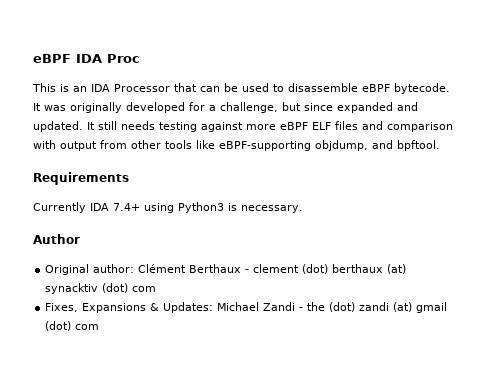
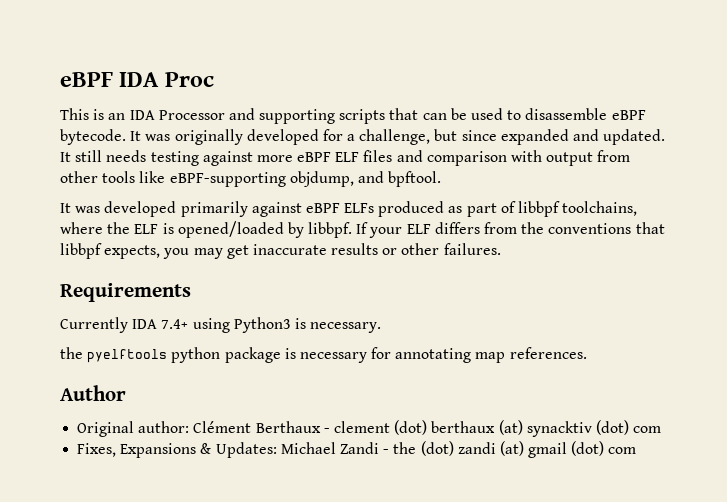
- This is an IDA Processor that can be used to disassemble eBPF bytecode.
+ This is an IDA Processor and supporting scripts that can be used to disassemble eBPF bytecode.
+ It was developed primarily against eBPF ELFs produced as part of libbpf toolchains, where the ELF is opened/loaded by libbpf. If your ELF differs from the conventions that libbpf expects, you may get inaccurate results or other failures.
+ the pyelftools python package is necessary for annotating map references.

